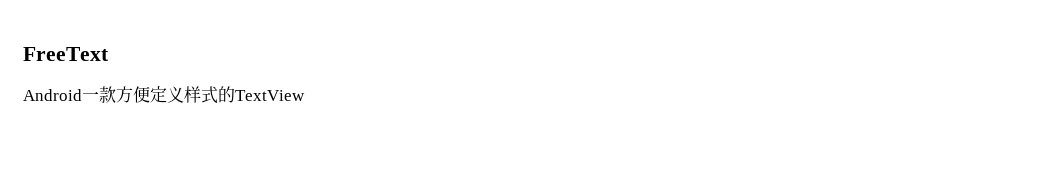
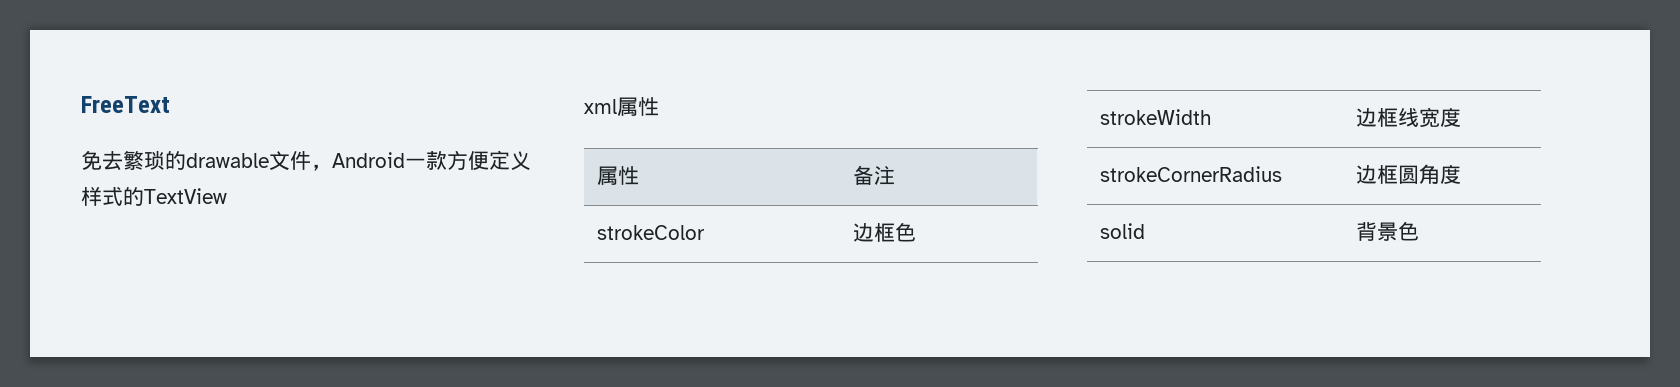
- Android一款方便定义样式的TextView
+ 免去繁琐的drawable文件，Android一款方便定义样式的TextView
+ xml属性
+ 属性 | 备注
+ strokeColor | 边框色
+ strokeWidth | 边框线宽度
+ strokeCornerRadius | 边框圆角度
+ solid | 背景色

